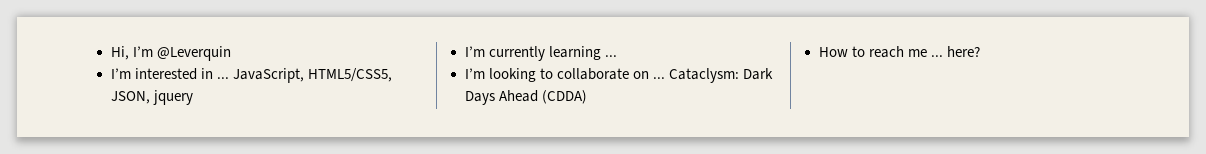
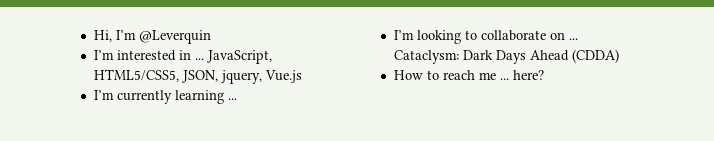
- JavaScript, HTML5/CSS5, JSON, jquery
+ JavaScript, HTML5/CSS5, JSON, jquery, Vue.js

